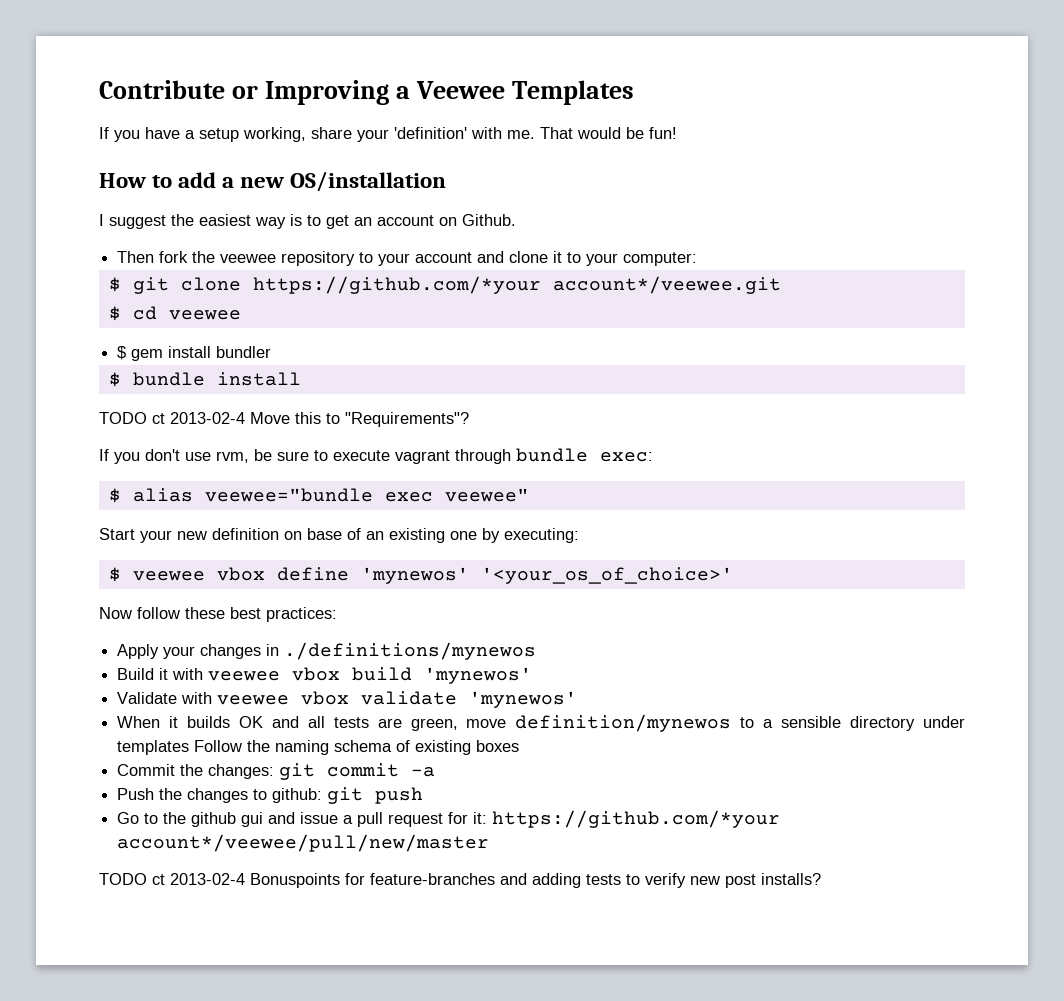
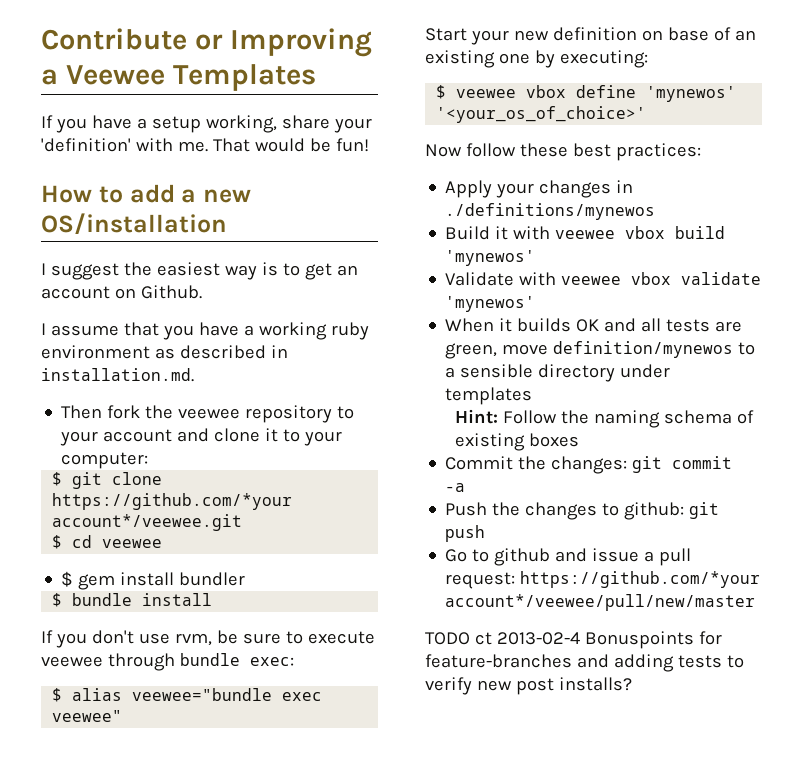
+ I assume that you have a working ruby environment as described in installation.md.
- TODO ct 2013-02-4 Move this to "Requirements"?
- If you don't use rvm, be sure to execute vagrant through bundle exec:
+ If you don't use rvm, be sure to execute veewee through bundle exec:
- When it builds OK and all tests are green, move definition/mynewos to a sensible directory under templates Follow the naming schema of existing boxes
+ When it builds OK and all tests are green, move definition/mynewos to a sensible directory under templates
+ Hint: Follow the naming schema of existing boxes
- Go to the github gui and issue a pull request for it: https://github.com/*your account*/veewee/pull/new/master
+ Go to github and issue a pull request: https://github.com/*your account*/veewee/pull/new/master

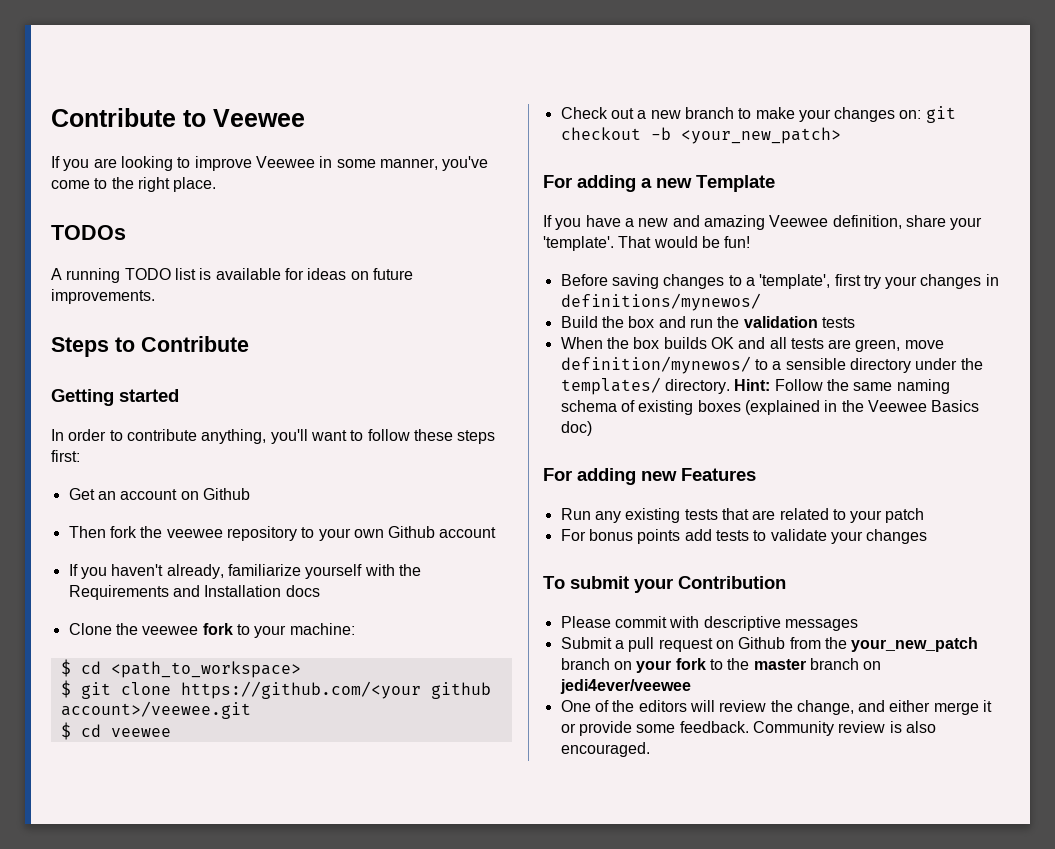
- Contribute or Improving a Veewee Templates
- If you have a setup working, share your 'definition' with me. That would be fun!
- How to add a new OS/installation
- I suggest the easiest way is to get an account on Github.
- I assume that you have a working ruby environment as described in installation.md.
+ Contribute to Veewee
+ If you are looking to improve Veewee in some manner, you've come to the right place.
+ TODOs
+ A running TODO list is available for ideas on future improvements.
+ Steps to Contribute
+ Getting started
+ In order to contribute anything, you'll want to follow these steps first:
+ Get an account on Github
- Then fork the veewee repository to your account and clone it to your computer:
+ Then fork the veewee repository to your own Github account
+ If you haven't already, familiarize yourself with the Requirements and Installation docs
+ Clone the veewee fork to your machine:
+ $ cd <path_to_workspace>
- $ git clone https://github.com/*your account*/veewee.git
+ $ git clone https://github.com/<your github account>/veewee.git
- $ gem install bundler
- $ bundle install
- If you don't use rvm, be sure to execute veewee through bundle exec:
- $ alias veewee="bundle exec veewee"
- Start your new definition on base of an existing one by executing:
- $ veewee vbox define 'mynewos' '<your_os_of_choice>'
- Now follow these best practices:
- Apply your changes in ./definitions/mynewos
+ Check out a new branch to make your changes on: git checkout -b <your_new_patch>
+ For adding a new Template
+ If you have a new and amazing Veewee definition, share your 'template'. That would be fun!
+ Before saving changes to a 'template', first try your changes in definitions/mynewos/
- Build it with veewee vbox build 'mynewos'
- Validate with veewee vbox validate 'mynewos'
+ Build the box and run the validation tests
- When it builds OK and all tests are green, move definition/mynewos to a sensible directory under templates
- Hint: Follow the naming schema of existing boxes
- Commit the changes: git commit -a
- Push the changes to github: git push
- Go to github and issue a pull request: https://github.com/*your account*/veewee/pull/new/master
- TODO ct 2013-02-4 Bonuspoints for feature-branches and adding tests to verify new post installs?
+ When the box builds OK and all tests are green, move definition/mynewos/ to a sensible directory under the templates/ directory. Hint: Follow the same naming schema of existing boxes (explained in the Veewee Basics doc)
+ For adding new Features
+ Run any existing tests that are related to your patch
+ For bonus points add tests to validate your changes
+ To submit your Contribution
+ Please commit with descriptive messages
+ Submit a pull request on Github from the your_new_patch branch on your fork to the master branch on jedi4ever/veewee
+ One of the editors will review the change, and either merge it or provide some feedback. Community review is also encouraged.

